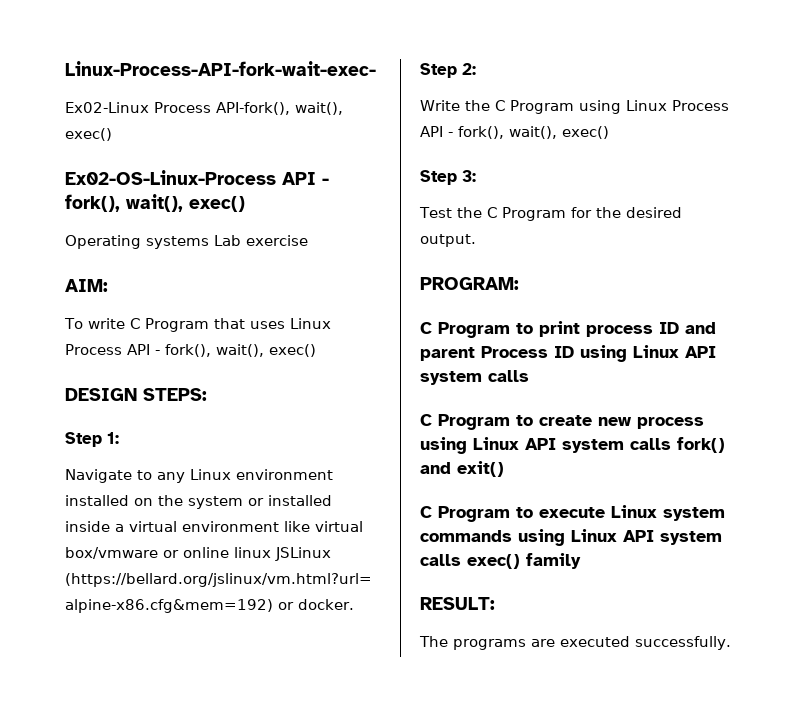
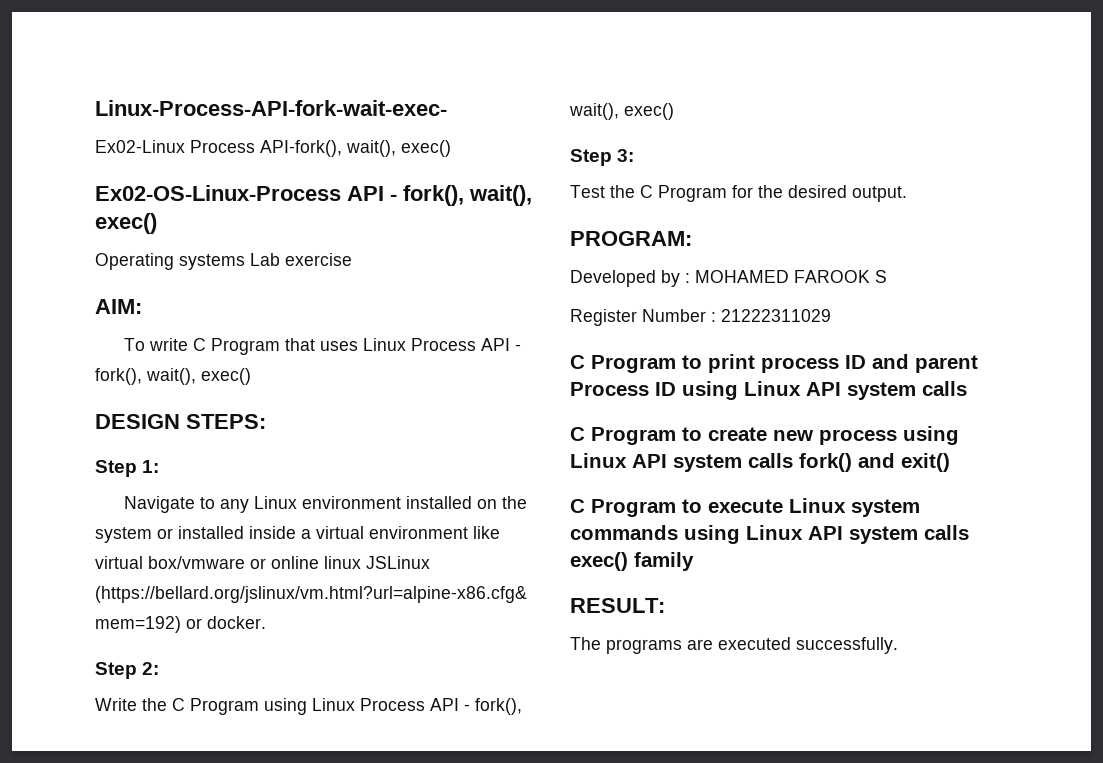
+ Developed by : MOHAMED FAROOK S
+ Register Number : 21222311029

